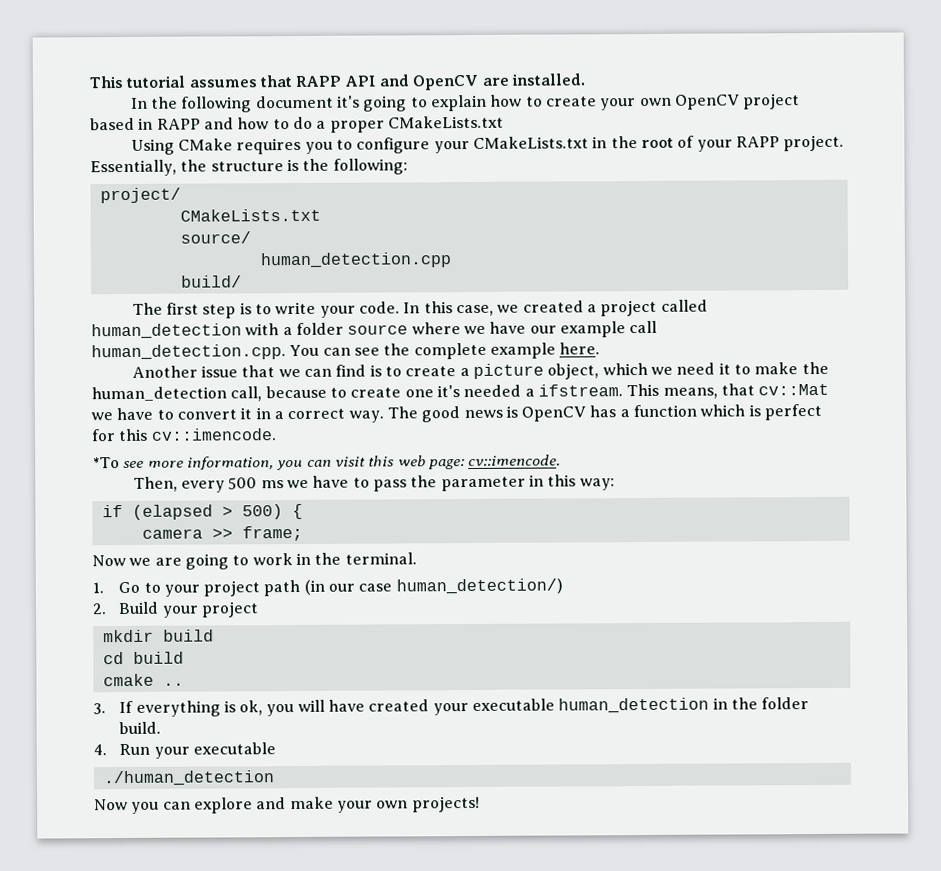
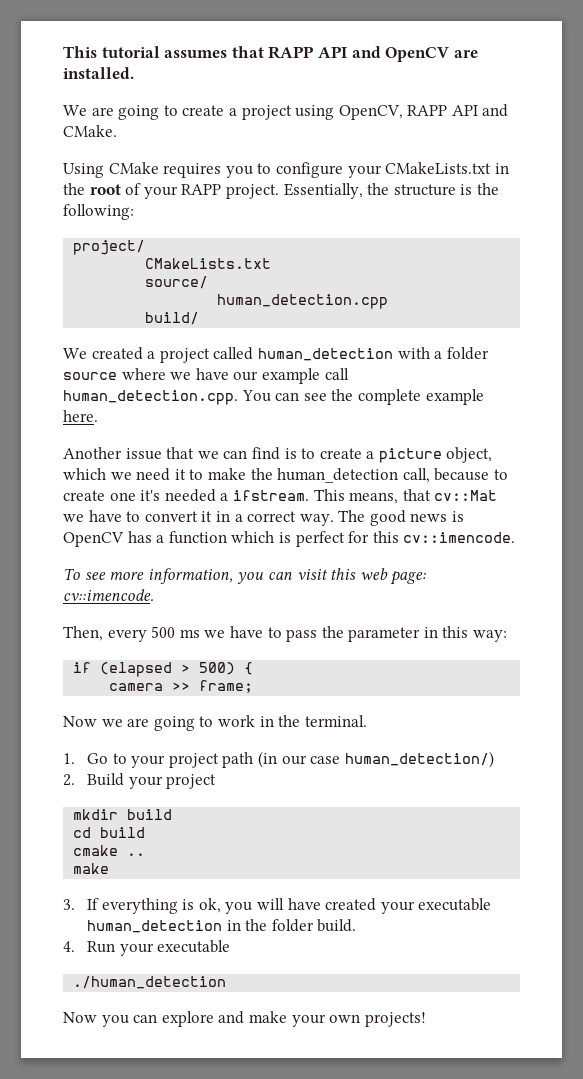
- In the following document it's going to explain how to create your own OpenCV project based in RAPP and how to do a proper CMakeLists.txt
+ We are going to create a project using OpenCV, RAPP API and CMake.
- The first step is to write your code. In this case, we created a project called human_detection with a folder source where we have our example call human_detection.cpp. You can see the complete example here.
+ We created a project called human_detection with a folder source where we have our example call human_detection.cpp. You can see the complete example here.
- *To see more information, you can visit this web page: cv::imencode.
+ To see more information, you can visit this web page: cv::imencode.
  cmake ..
+ make

